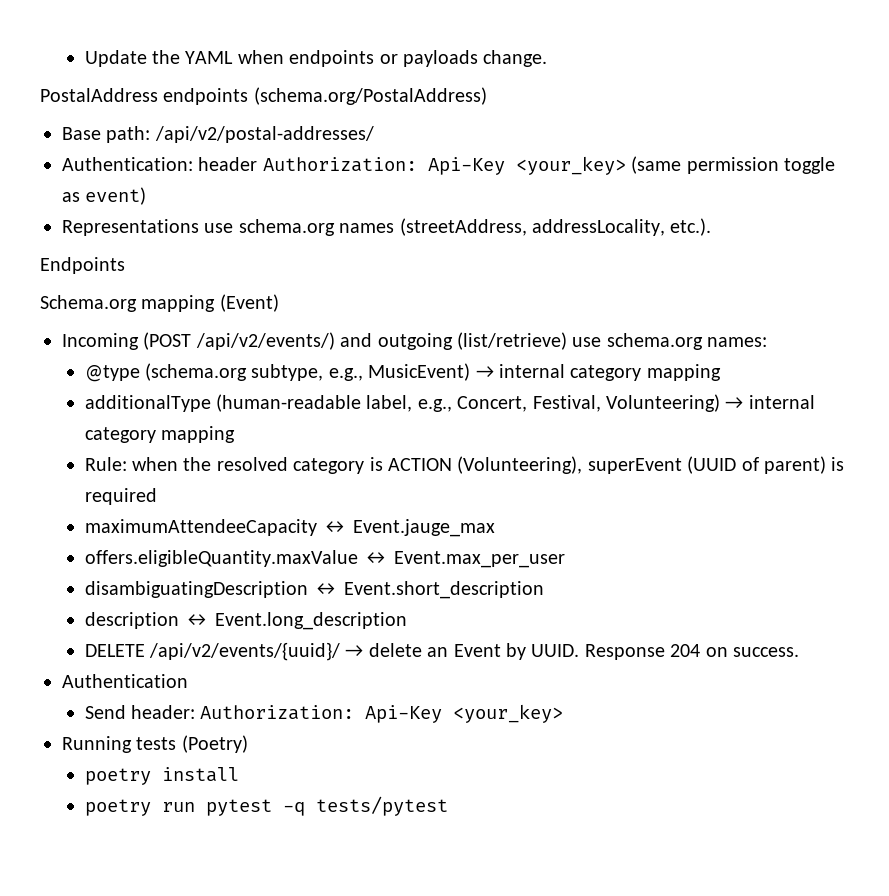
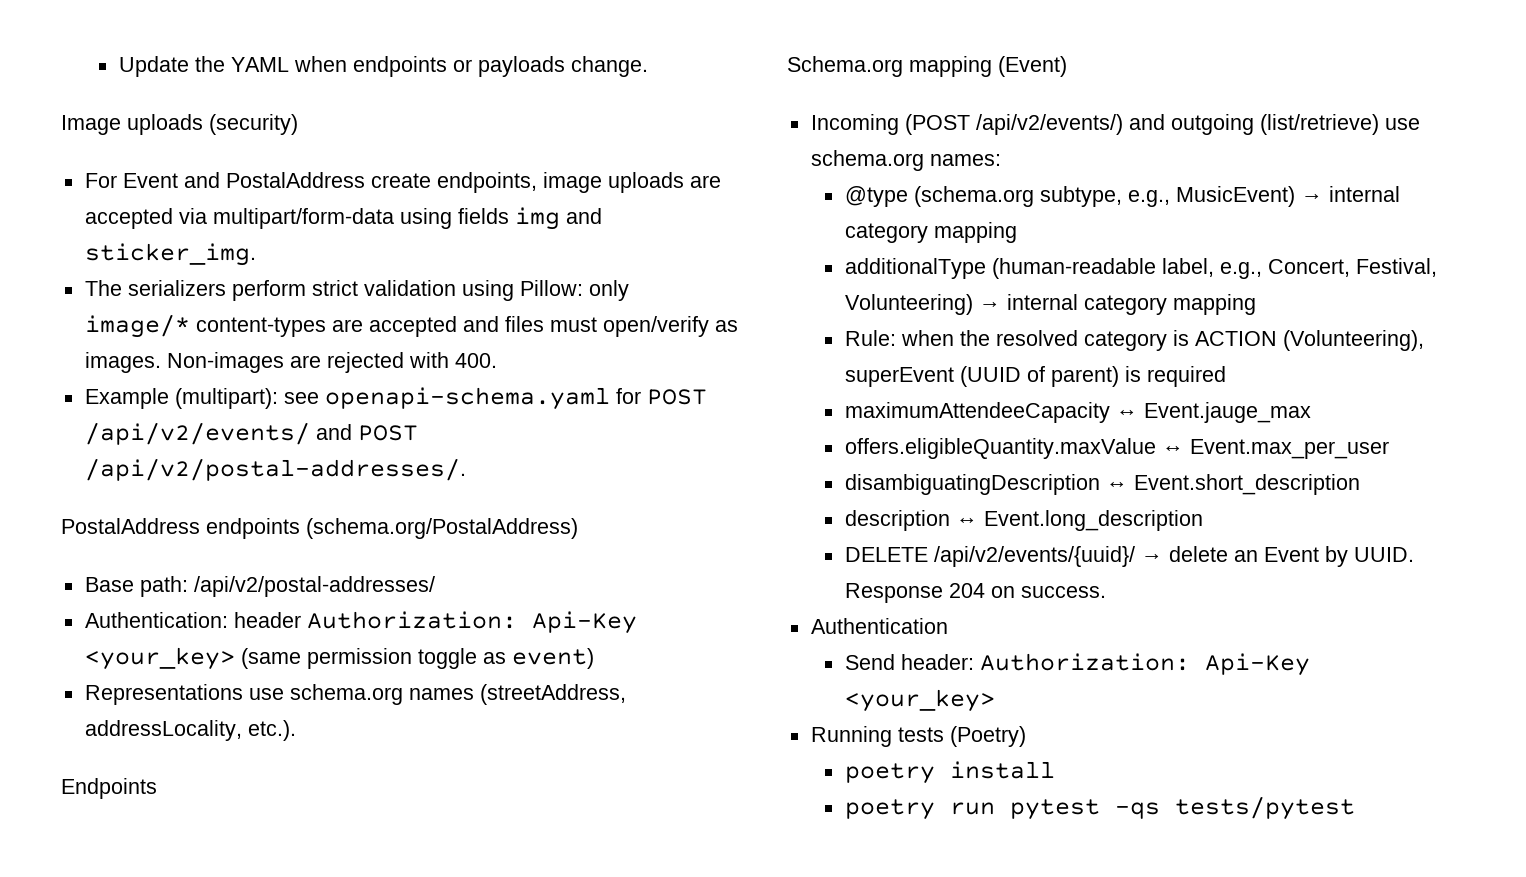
+ Image uploads (security)
+ For Event and PostalAddress create endpoints, image uploads are accepted via multipart/form-data using fields img and sticker_img.
+ The serializers perform strict validation using Pillow: only image/* content-types are accepted and files must open/verify as images. Non-images are rejected with 400.
+ Example (multipart): see openapi-schema.yaml for POST /api/v2/events/ and POST /api/v2/postal-addresses/.
- poetry run pytest -q tests/pytest
+ poetry run pytest -qs tests/pytest

